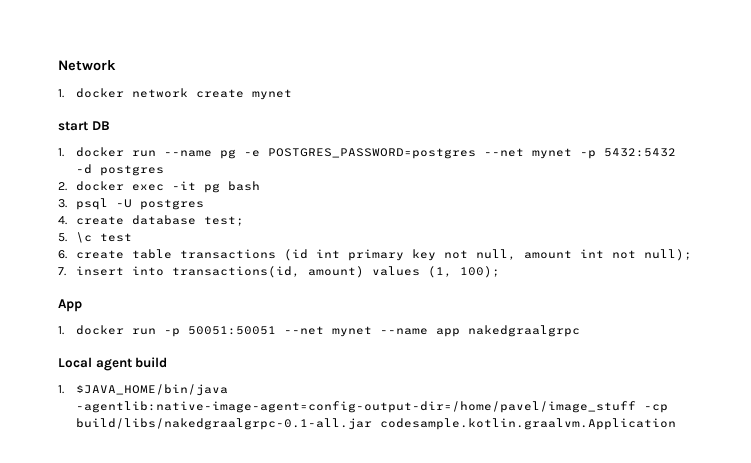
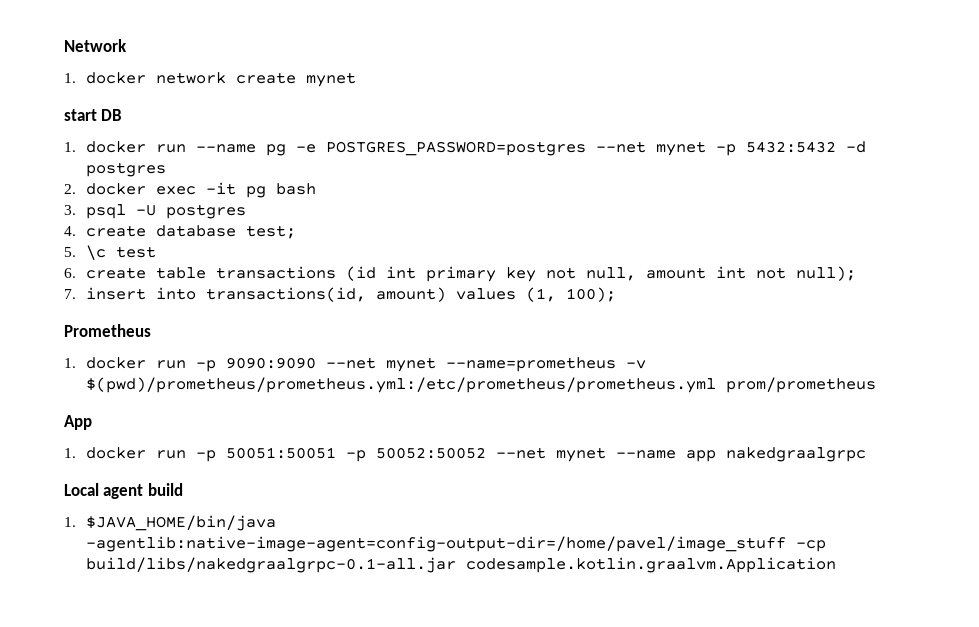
+ Prometheus
+ 1. docker run -p 9090:9090 --net mynet --name=prometheus -v $(pwd)/prometheus/prometheus.yml:/etc/prometheus/prometheus.yml prom/prometheus
- 1. docker run -p 50051:50051 --net mynet --name app nakedgraalgrpc
+ 1. docker run -p 50051:50051 -p 50052:50052 --net mynet --name app nakedgraalgrpc

